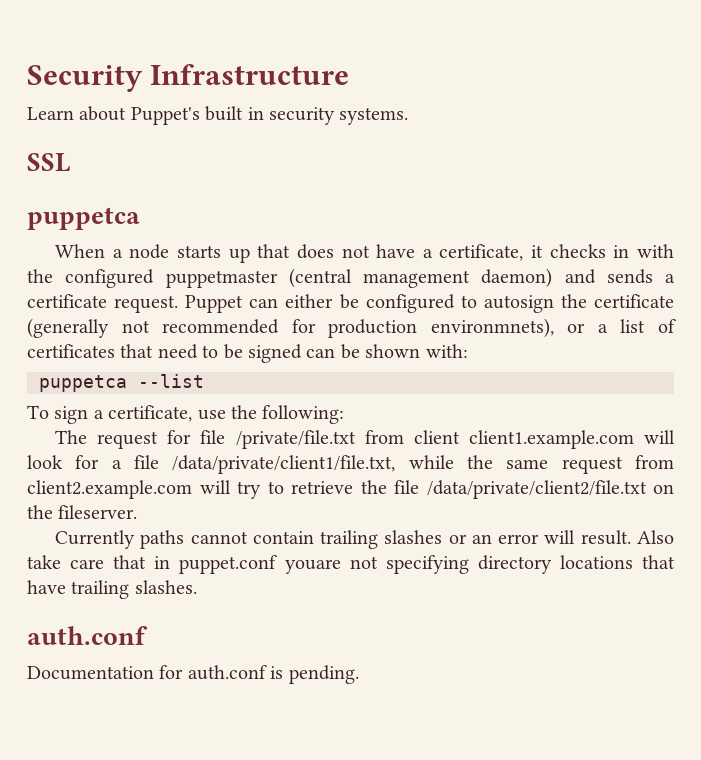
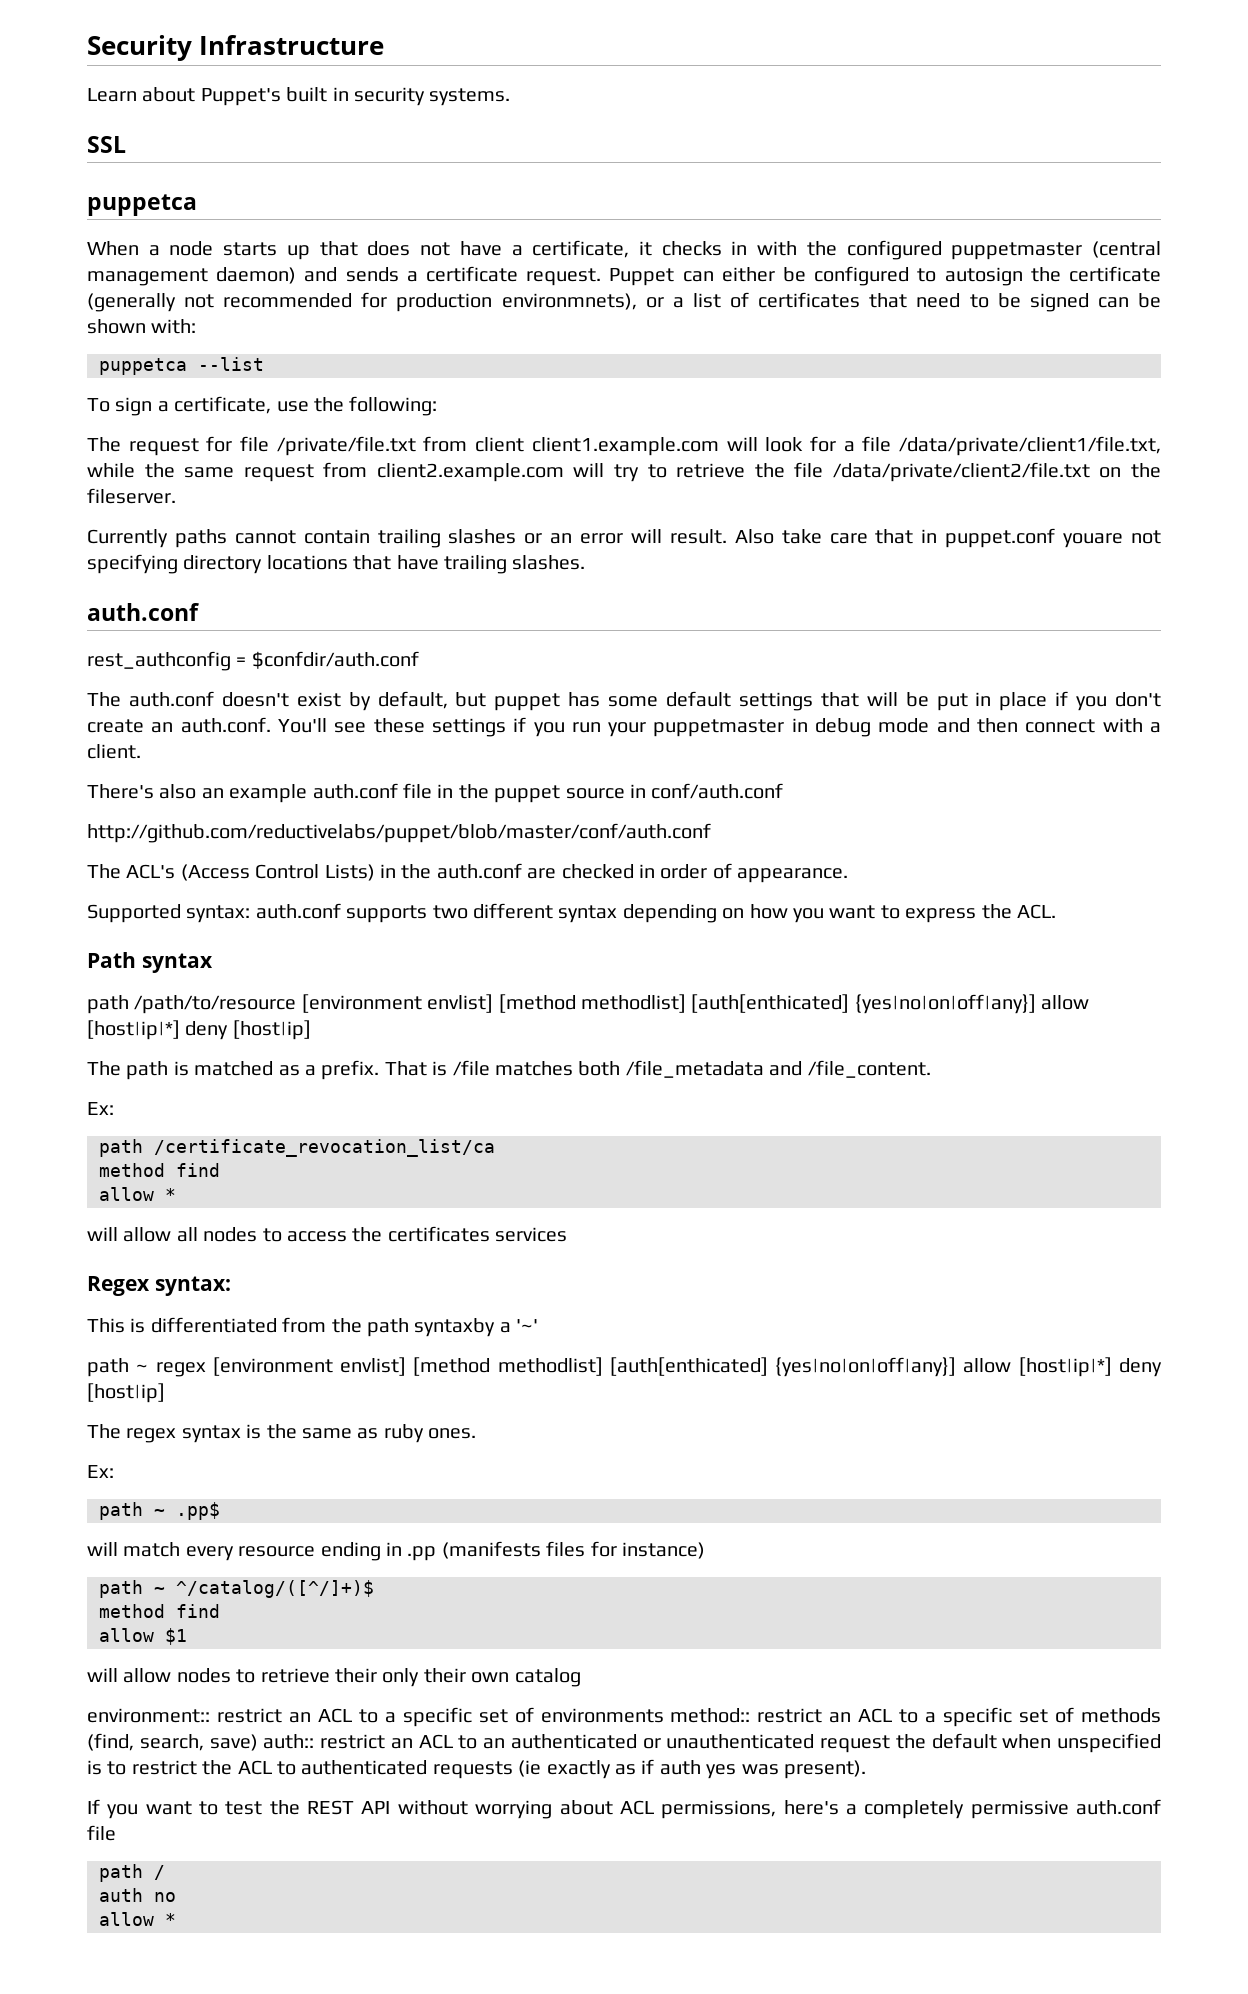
- Documentation for auth.conf is pending.
+ rest_authconfig = $confdir/auth.conf
+ The auth.conf doesn't exist by default, but puppet has some default settings that will be put in place if you don't create an auth.conf. You'll see these settings if you run your puppetmaster in debug mode and then connect with a client.
+ There's also an example auth.conf file in the puppet source in conf/auth.conf
+ http://github.com/reductivelabs/puppet/blob/master/conf/auth.conf
+ The ACL's (Access Control Lists) in the auth.conf are checked in order of appearance.
+ Supported syntax: auth.conf supports two different syntax depending on how you want to express the ACL.
+ Path syntax
+ path /path/to/resource [environment envlist] [method methodlist] [auth[enthicated] {yes|no|on|off|any}] allow [host|ip|*] deny [host|ip]
+ The path is matched as a prefix. That is /file matches both /file_metadata and /file_content.
+ Ex:
+ path /certificate_revocation_list/ca
+ method find
+ allow *
+ will allow all nodes to access the certificates services
+ Regex syntax:
+ This is differentiated from the path syntaxby a '~'
+ path ~ regex [environment envlist] [method methodlist] [auth[enthicated] {yes|no|on|off|any}] allow [host|ip|*] deny [host|ip]
+ The regex syntax is the same as ruby ones.
+ Ex:
+ path ~ .pp$
+ will match every resource ending in .pp (manifests files for instance)
+ path ~ ^/catalog/([^/]+)$
+ method find
+ allow $1
+ will allow nodes to retrieve their only their own catalog
+ environment:: restrict an ACL to a specific set of environments method:: restrict an ACL to a specific set of methods (find, search, save) auth:: restrict an ACL to an authenticated or unauthenticated request the default when unspecified is to restrict the ACL to authenticated requests (ie exactly as if auth yes was present).
+ If you want to test the REST API without worrying about ACL permissions, here's a completely permissive auth.conf file
+ path /
+ auth no
+ allow *

